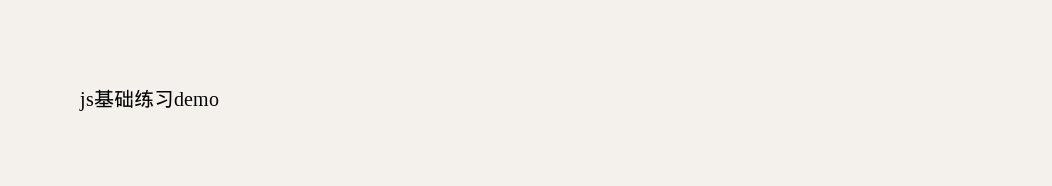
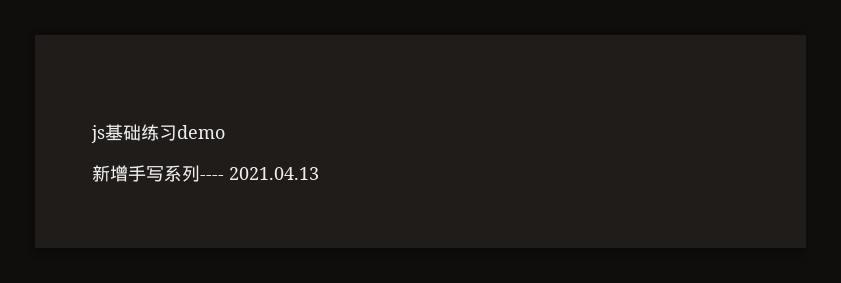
+ 新增手写系列---- 2021.04.13

